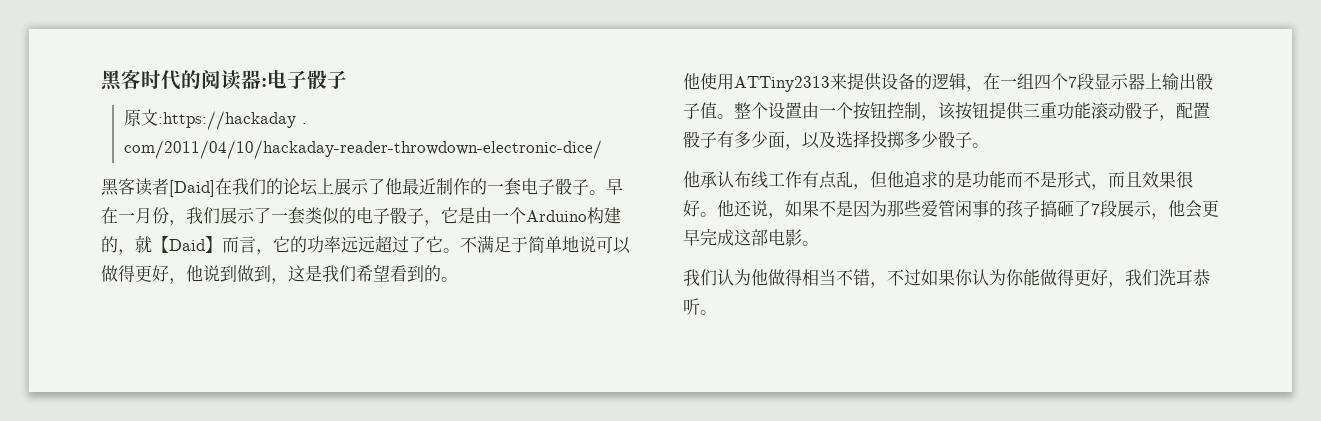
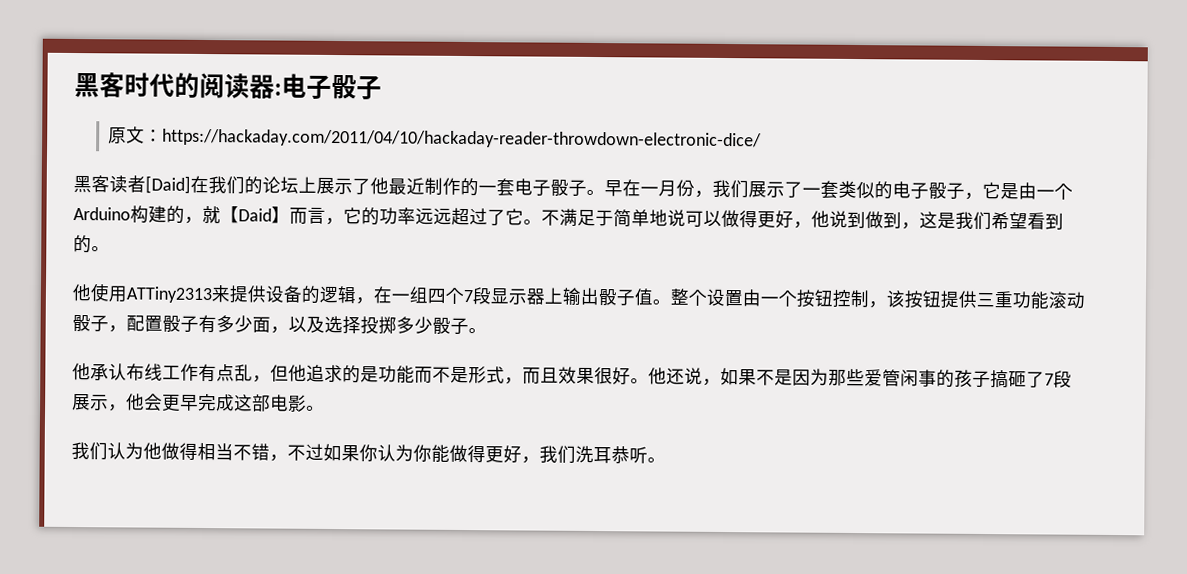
- 原文:https://hackaday . com/2011/04/10/hackaday-reader-throwdown-electronic-dice/
+ 原文：https://hackaday.com/2011/04/10/hackaday-reader-throwdown-electronic-dice/

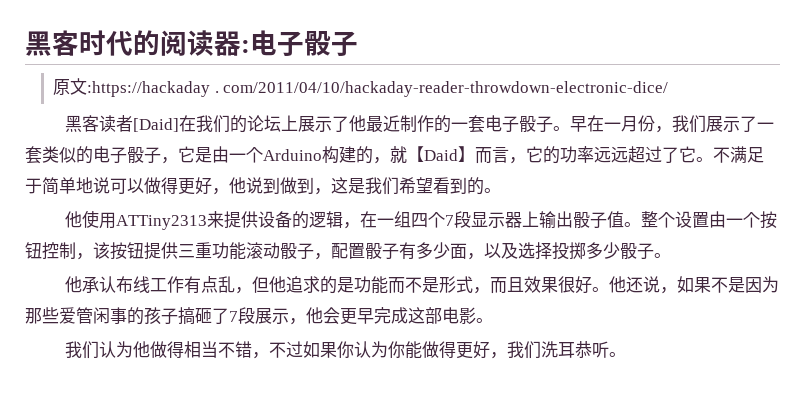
- 原文：https://hackaday.com/2011/04/10/hackaday-reader-throwdown-electronic-dice/
+ 原文:https://hackaday . com/2011/04/10/hackaday-reader-throwdown-electronic-dice/

